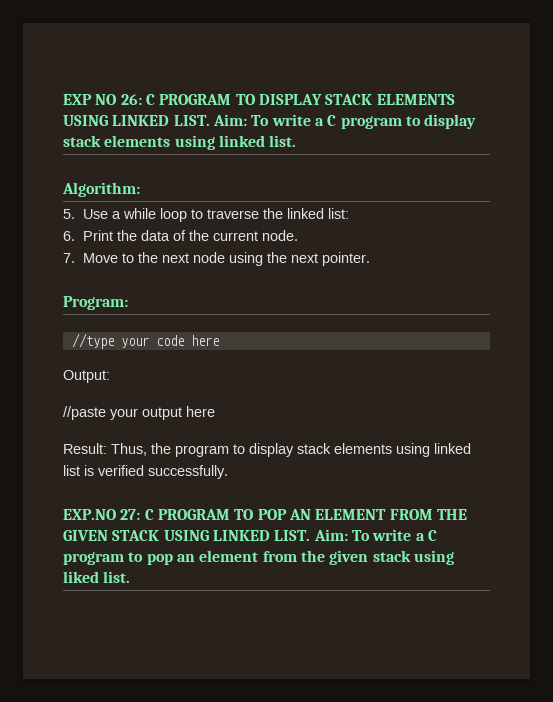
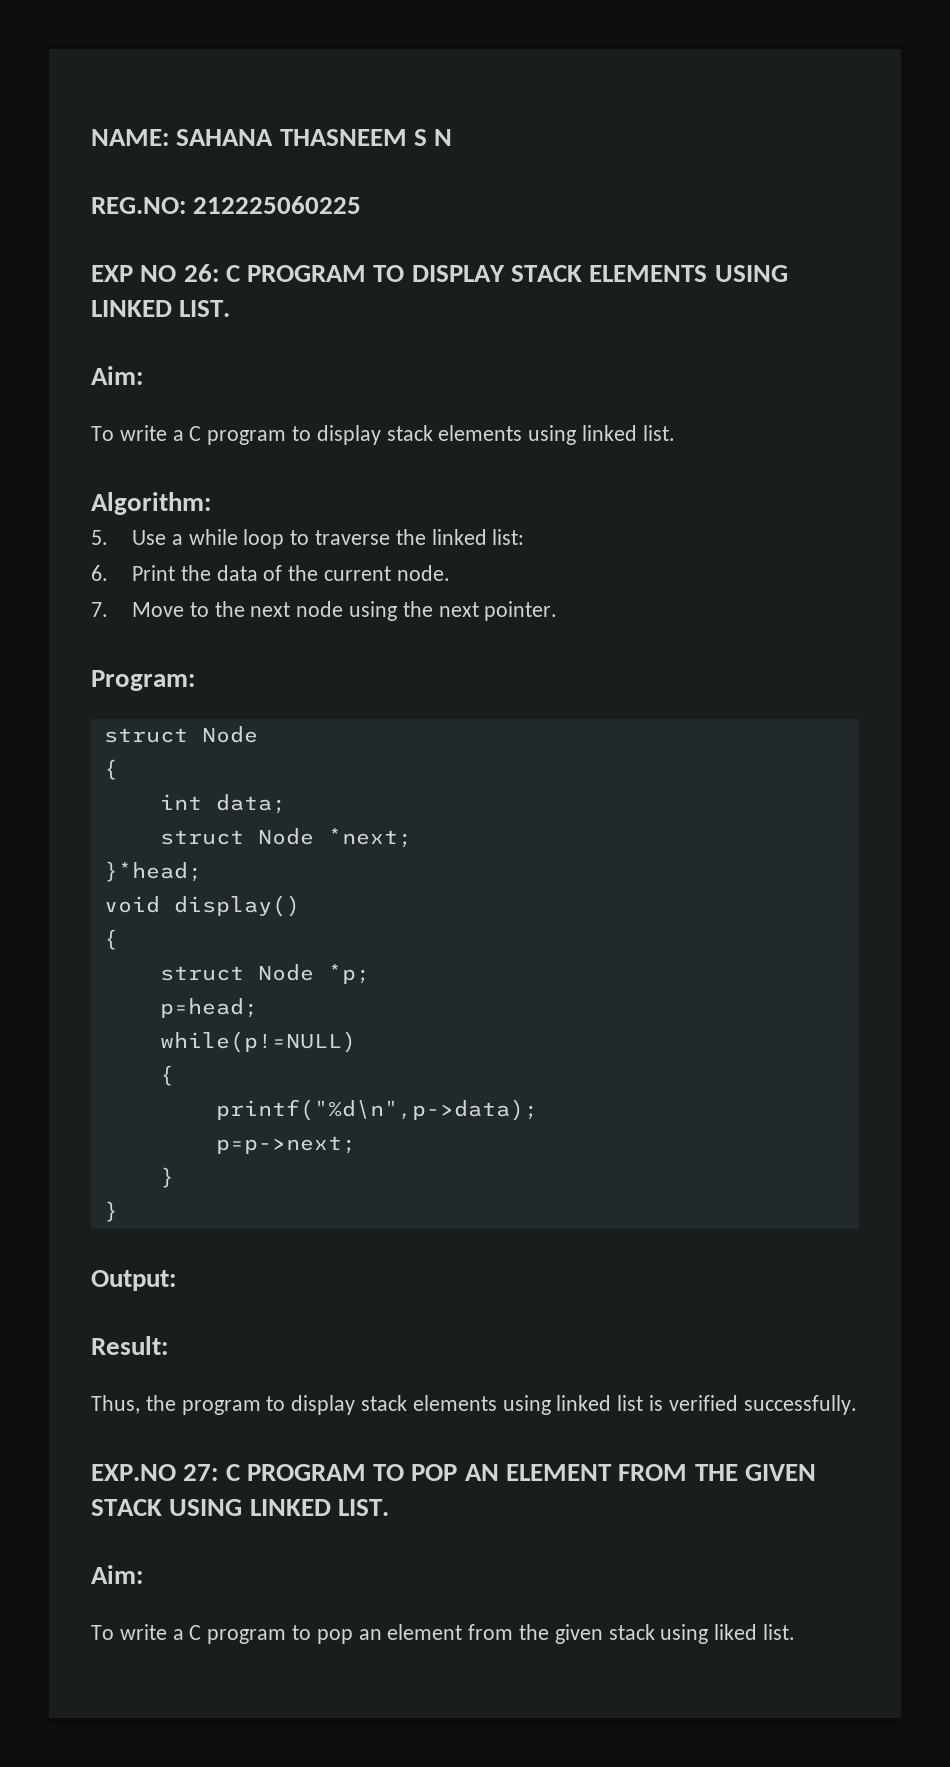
+ NAME: SAHANA THASNEEM S N
+ REG.NO: 212225060225
- EXP NO 26: C PROGRAM TO DISPLAY STACK ELEMENTS USING LINKED LIST. Aim: To write a C program to display stack elements using linked list.
+ EXP NO 26: C PROGRAM TO DISPLAY STACK ELEMENTS USING LINKED LIST.
+ Aim:
+ To write a C program to display stack elements using linked list.
  Program:
- //type your code here
+ struct Node
+ {
+ int data;
+ struct Node *next;
+ }*head;
+ void display()
+ {
+ struct Node *p;
+ p=head;
+ while(p!=NULL)
+ {
+ printf("%d\n",p->data);
+ p=p->next;
+ }
+ }
  Output:
- //paste your output here
- Result: Thus, the program to display stack elements using linked list is verified successfully.
+ Result:
+ Thus, the program to display stack elements using linked list is verified successfully.
- EXP.NO 27: C PROGRAM TO POP AN ELEMENT FROM THE GIVEN STACK USING LINKED LIST. Aim: To write a C program to pop an element from the given stack using liked list.
+ EXP.NO 27: C PROGRAM TO POP AN ELEMENT FROM THE GIVEN STACK USING LINKED LIST.
+ Aim:
+ To write a C program to pop an element from the given stack using liked list.

